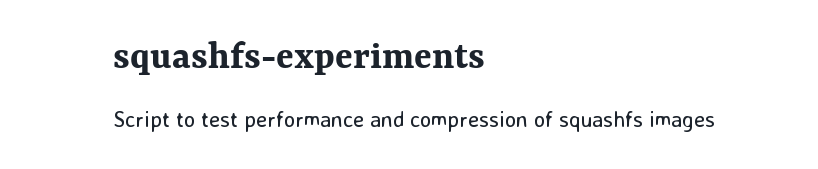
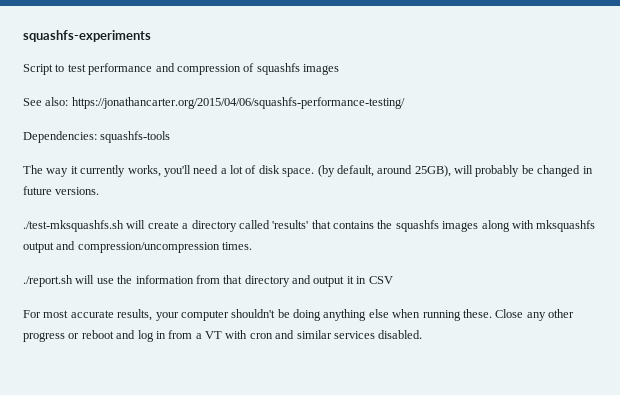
+ See also: https://jonathancarter.org/2015/04/06/squashfs-performance-testing/
+ Dependencies: squashfs-tools
+ The way it currently works, you'll need a lot of disk space. (by default, around 25GB), will probably be changed in future versions.
+ ./test-mksquashfs.sh will create a directory called 'results' that contains the squashfs images along with mksquashfs output and compression/uncompression times.
+ ./report.sh will use the information from that directory and output it in CSV
+ For most accurate results, your computer shouldn't be doing anything else when running these. Close any other progress or reboot and log in from a VT with cron and similar services disabled.

